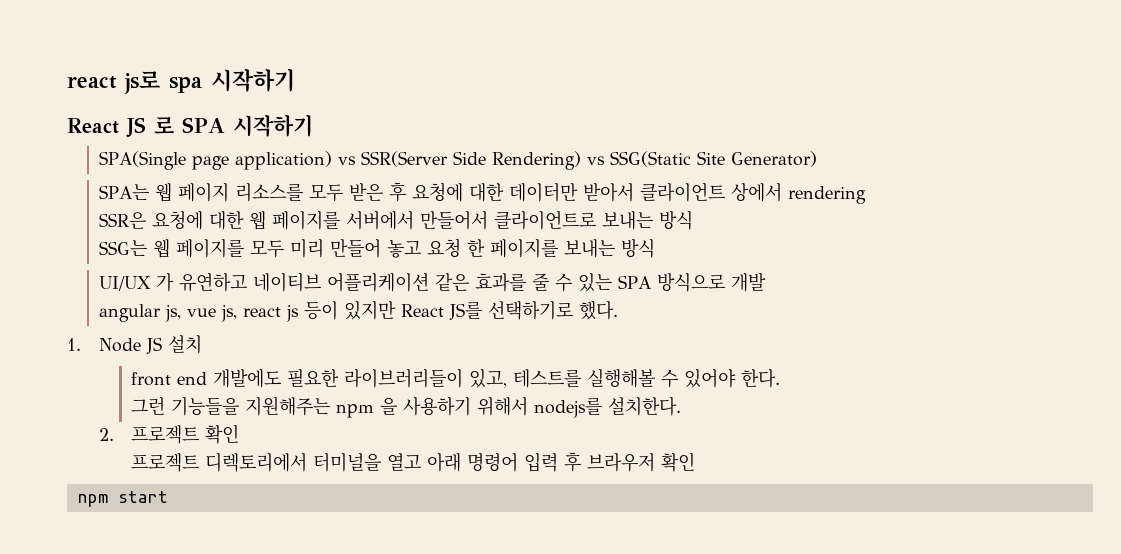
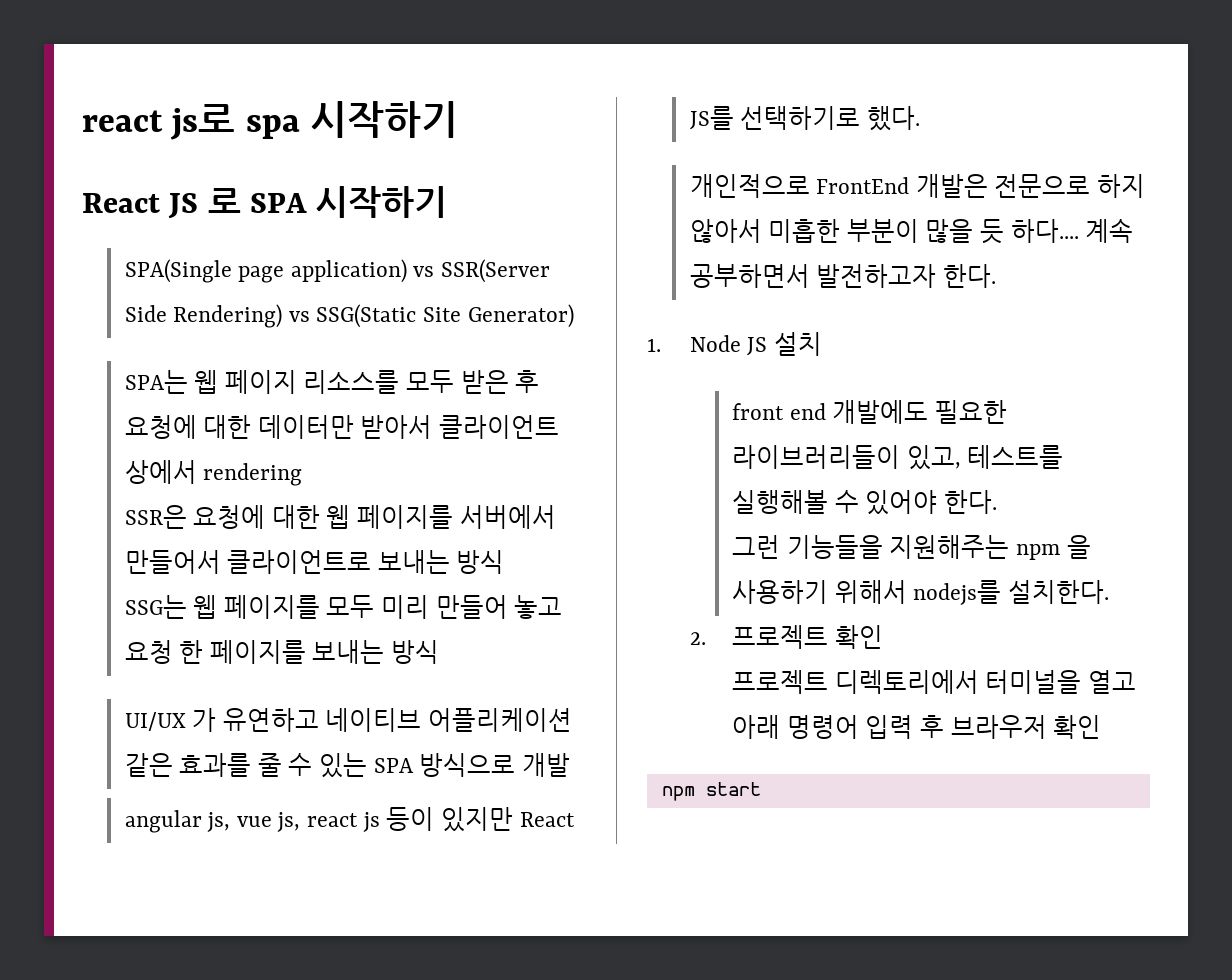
+ 개인적으로 FrontEnd 개발은 전문으로 하지 않아서 미흡한 부분이 많을 듯 하다.... 계속 공부하면서 발전하고자 한다.

